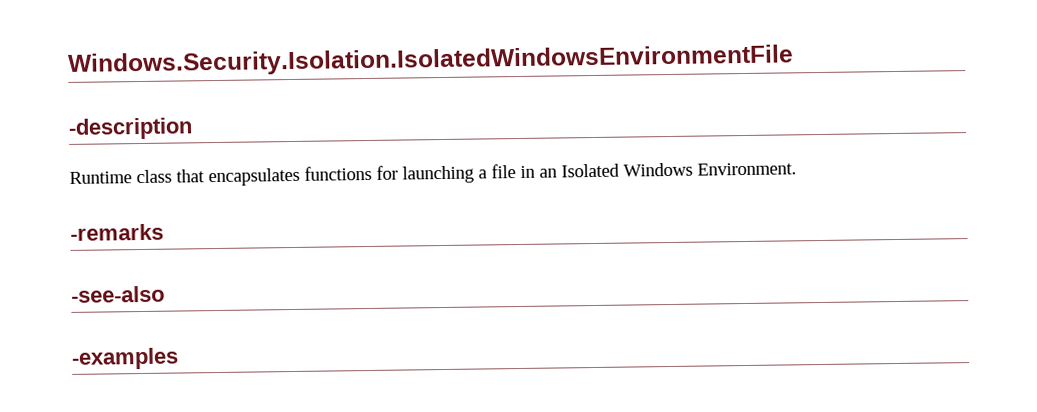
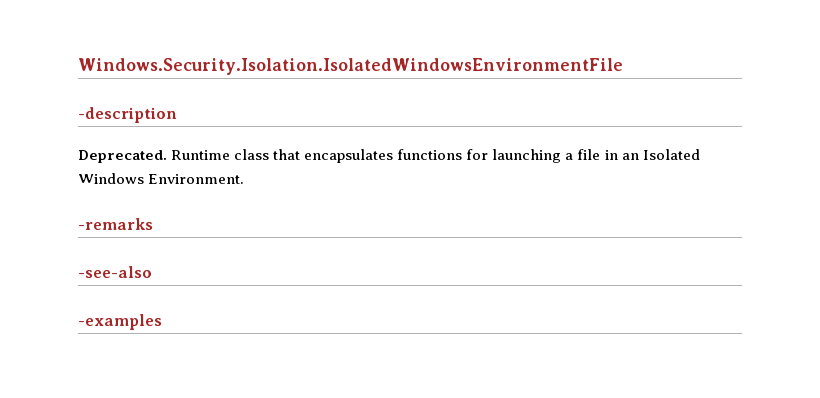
+ Deprecated.

